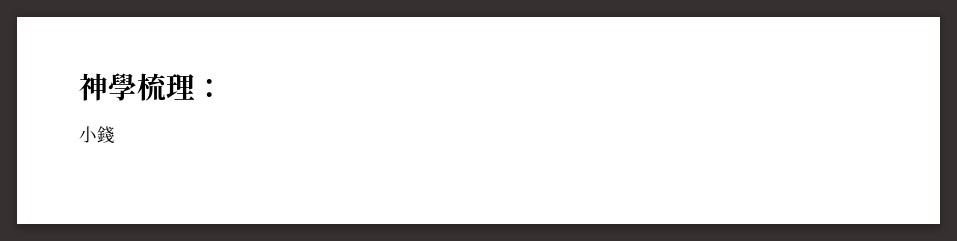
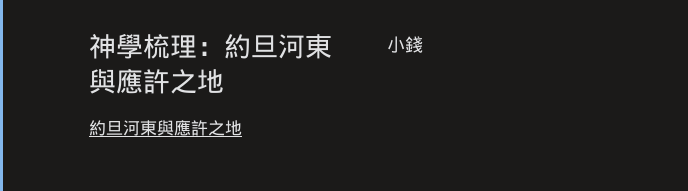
- 神學梳理：
+ 神學梳理：約旦河東與應許之地
+ 約旦河東與應許之地

